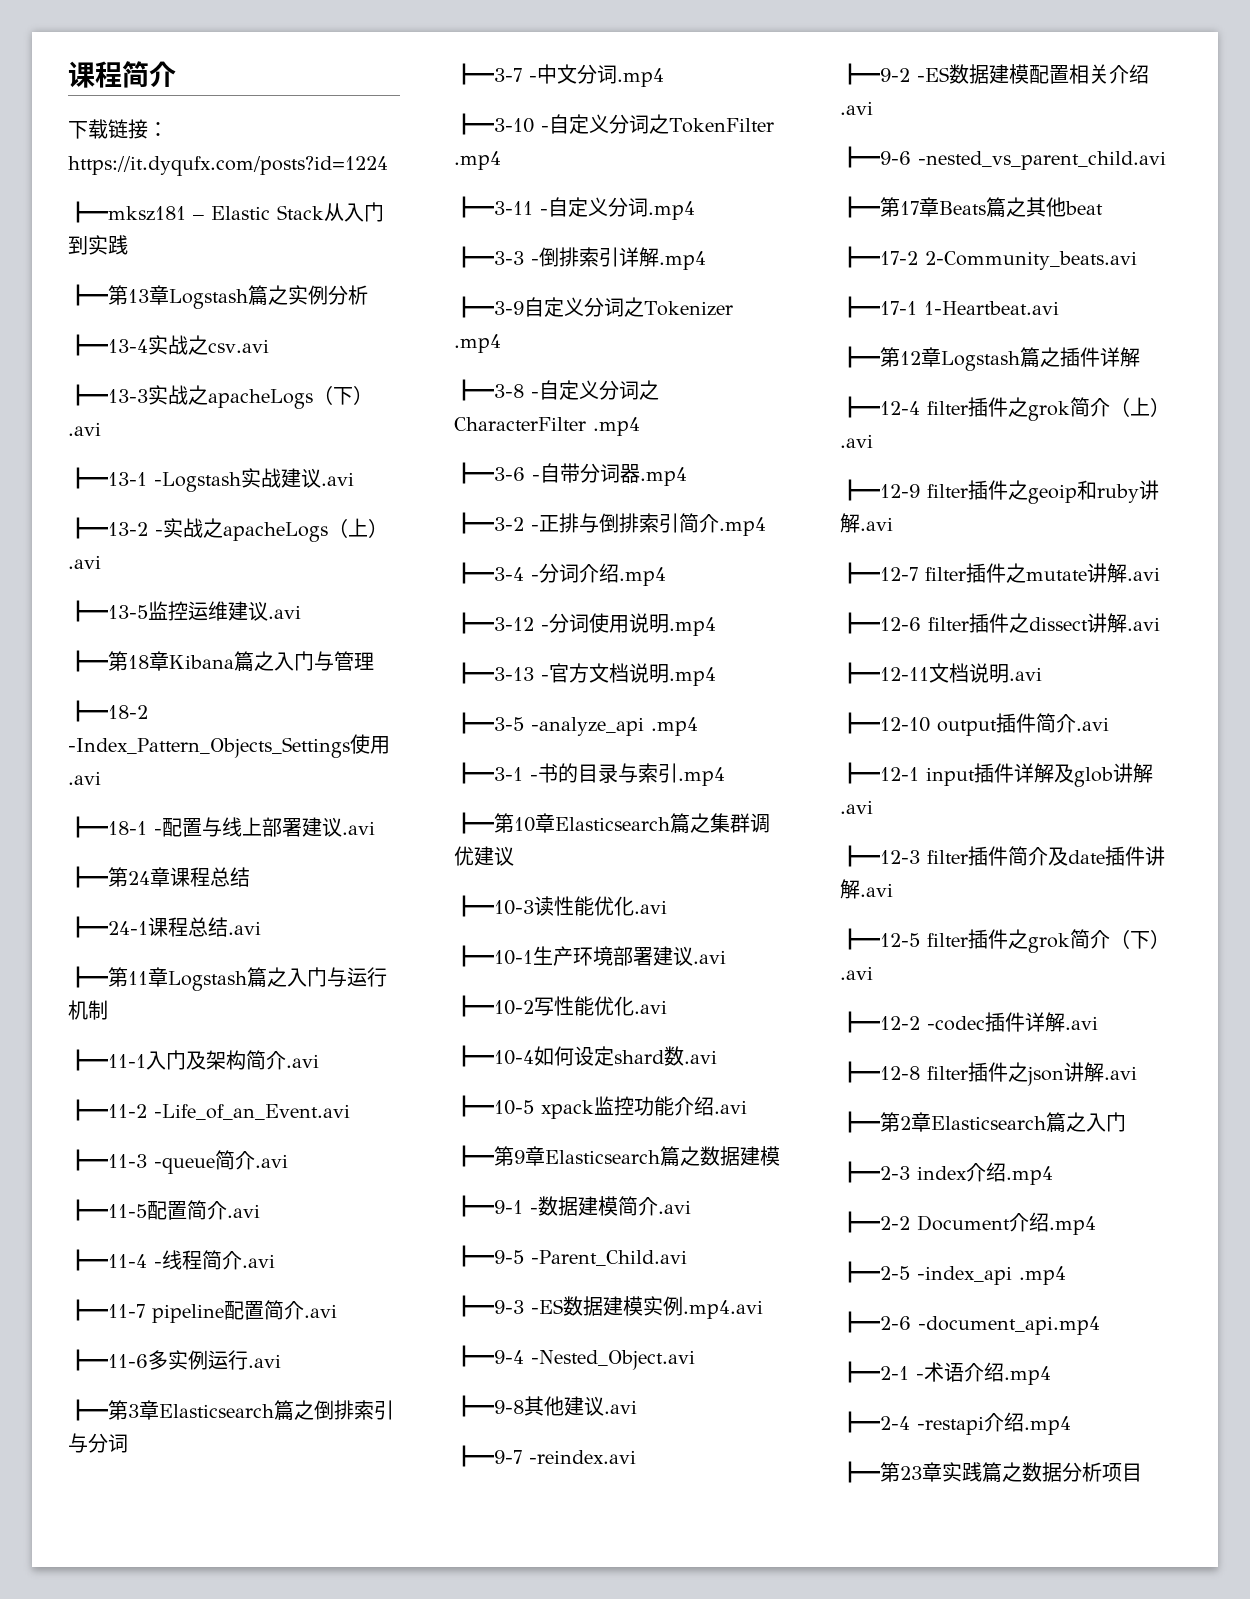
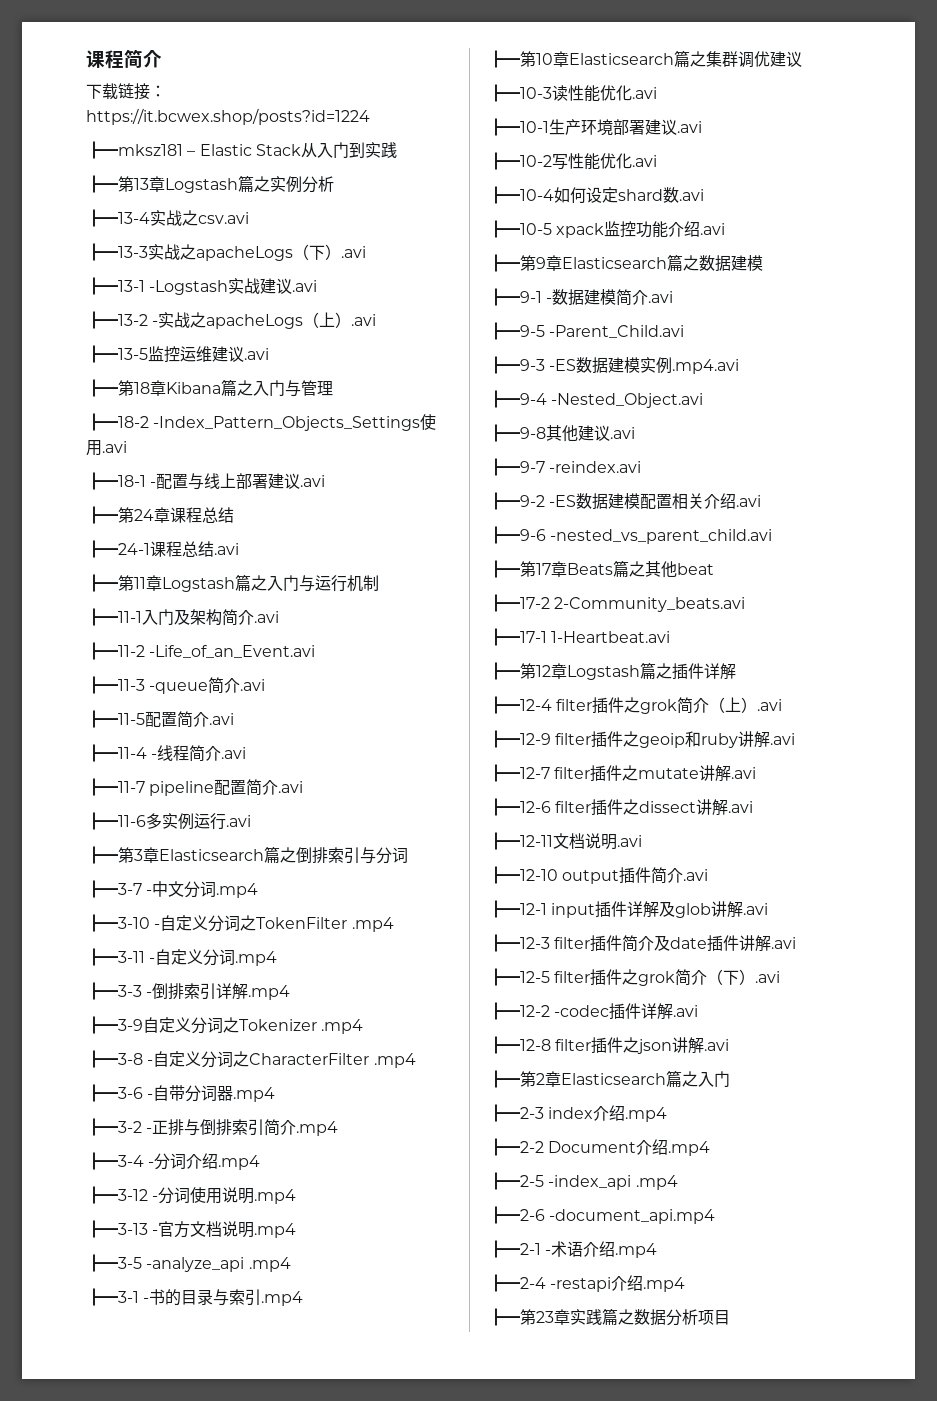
- 下载链接：https://it.dyqufx.com/posts?id=1224
+ 下载链接：https://it.bcwex.shop/posts?id=1224

